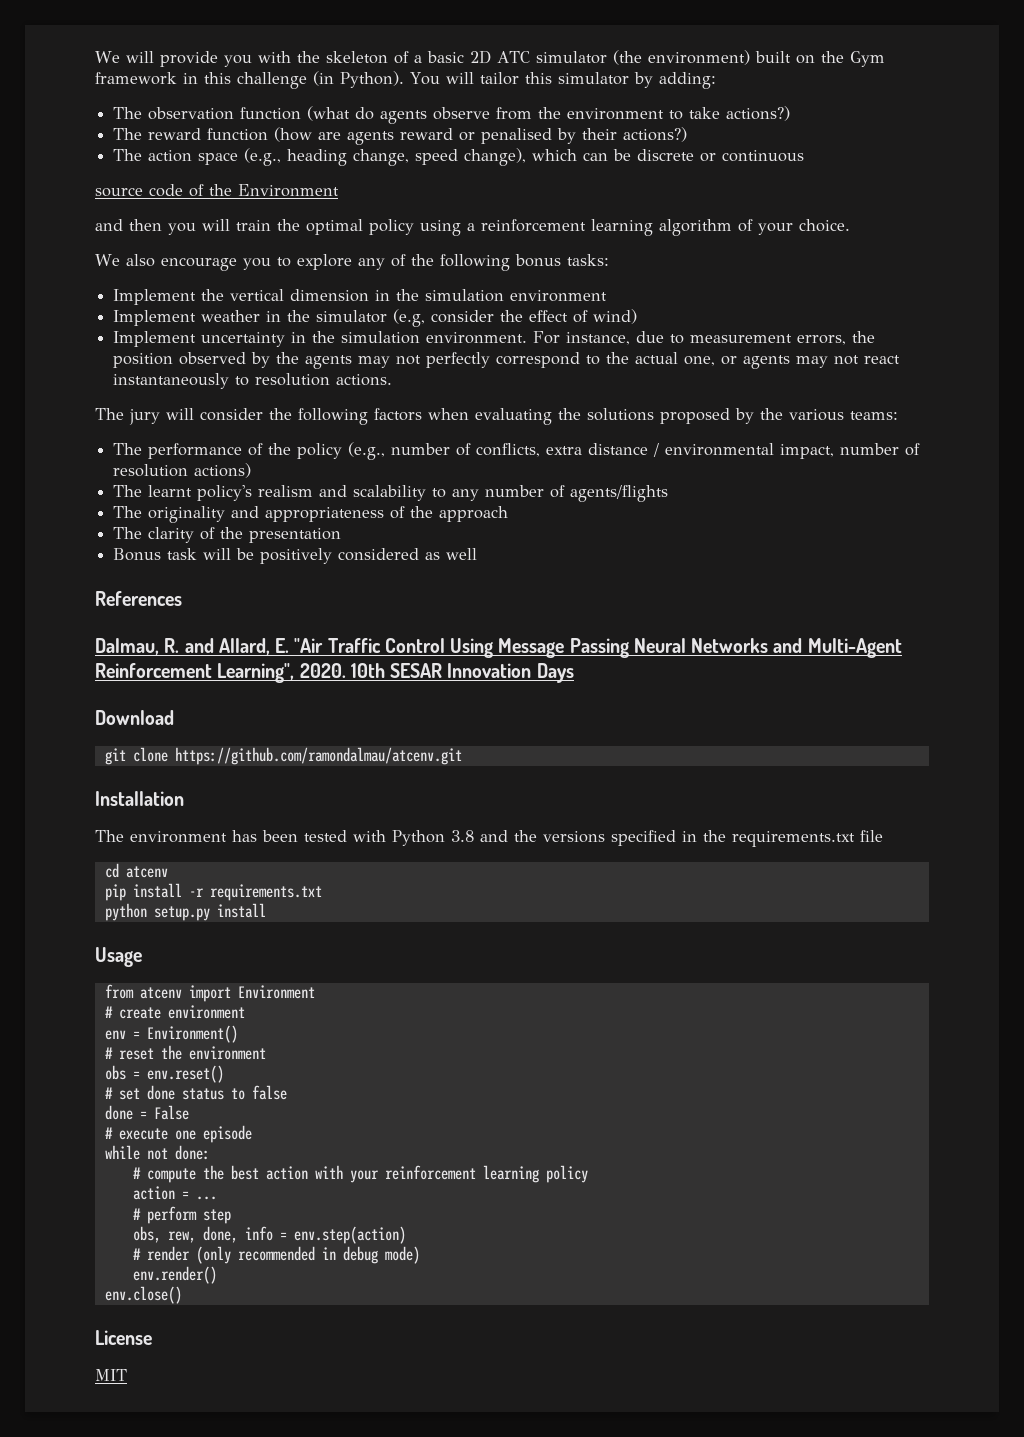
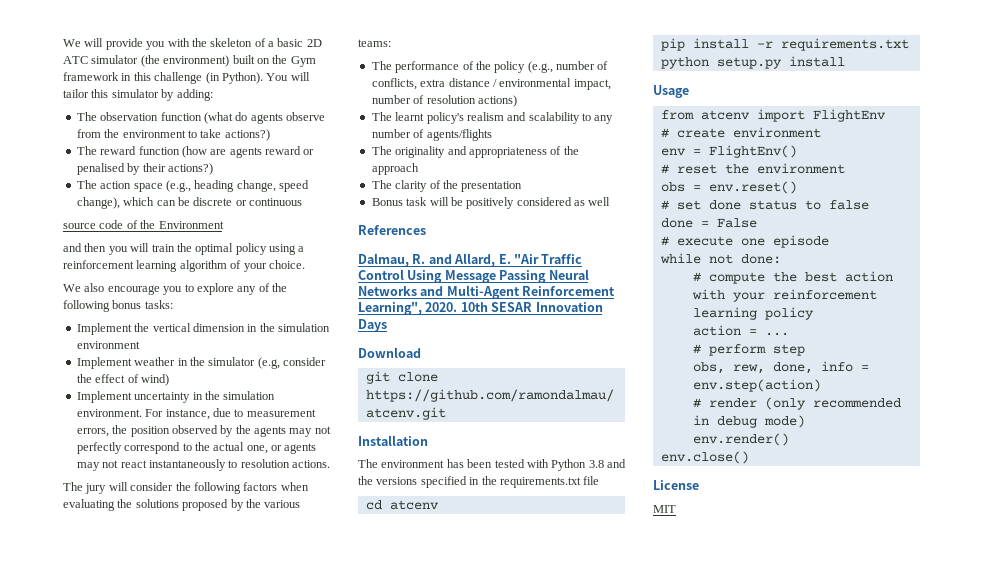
- from atcenv import Environment
+ from atcenv import FlightEnv
- env = Environment()
+ env = FlightEnv()

